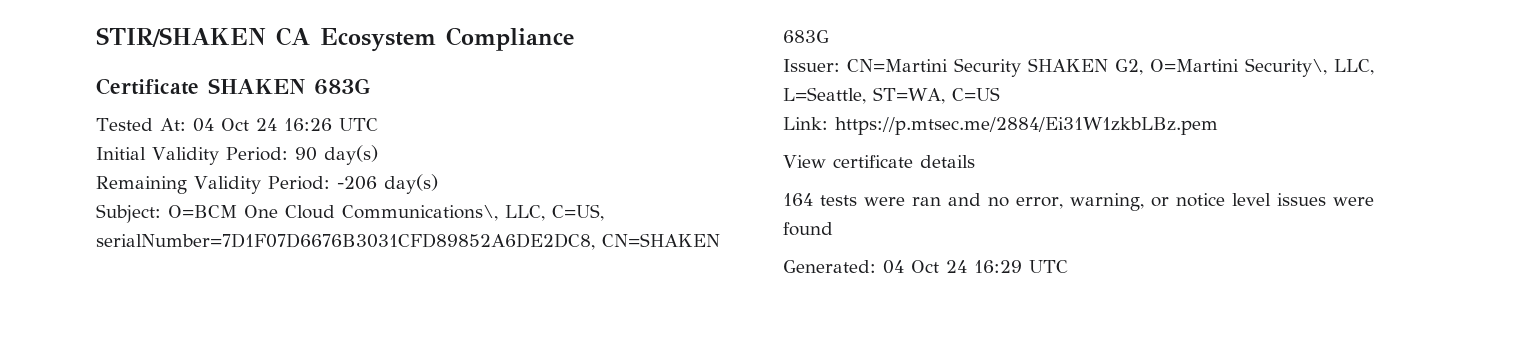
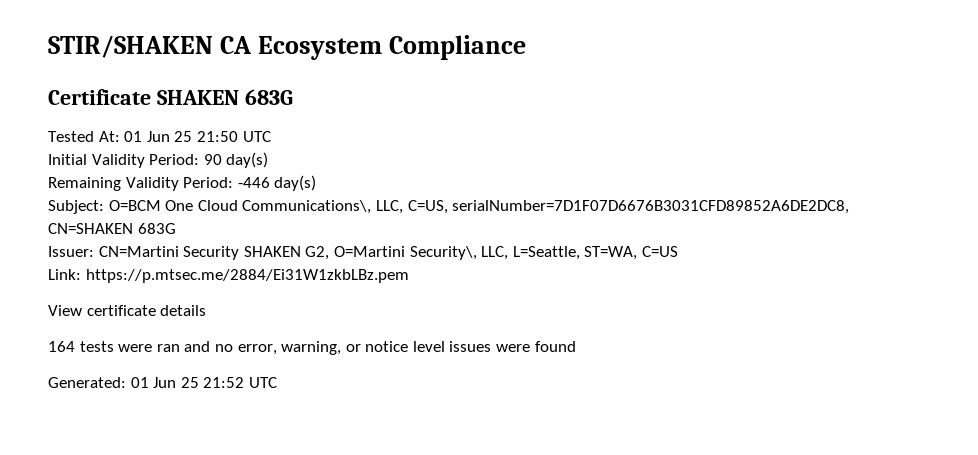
- Tested At: 04 Oct 24 16:26 UTC
+ Tested At: 01 Jun 25 21:50 UTC
- Remaining Validity Period: -206 day(s)
+ Remaining Validity Period: -446 day(s)
- Generated: 04 Oct 24 16:29 UTC
+ Generated: 01 Jun 25 21:52 UTC

